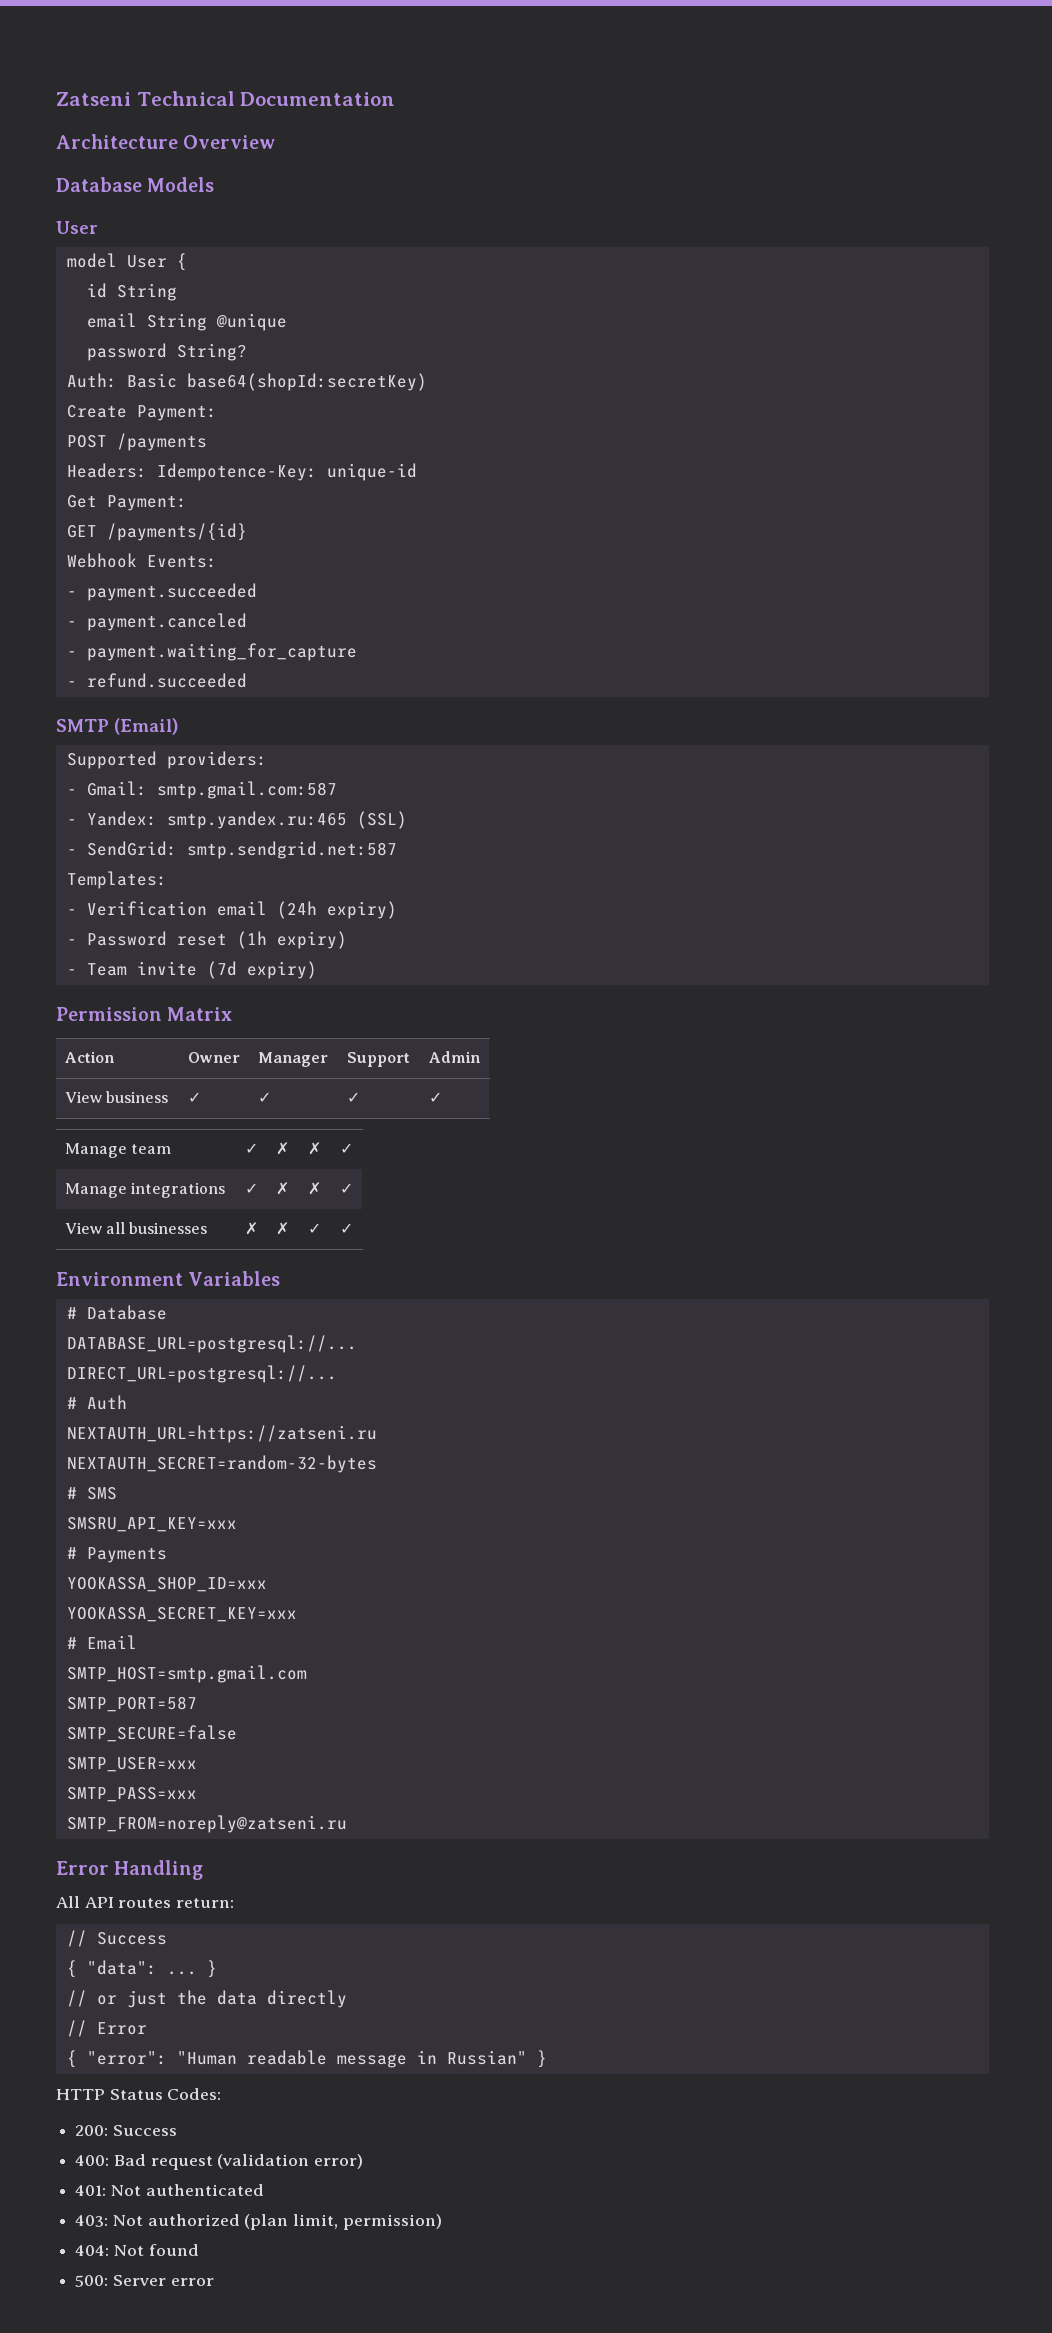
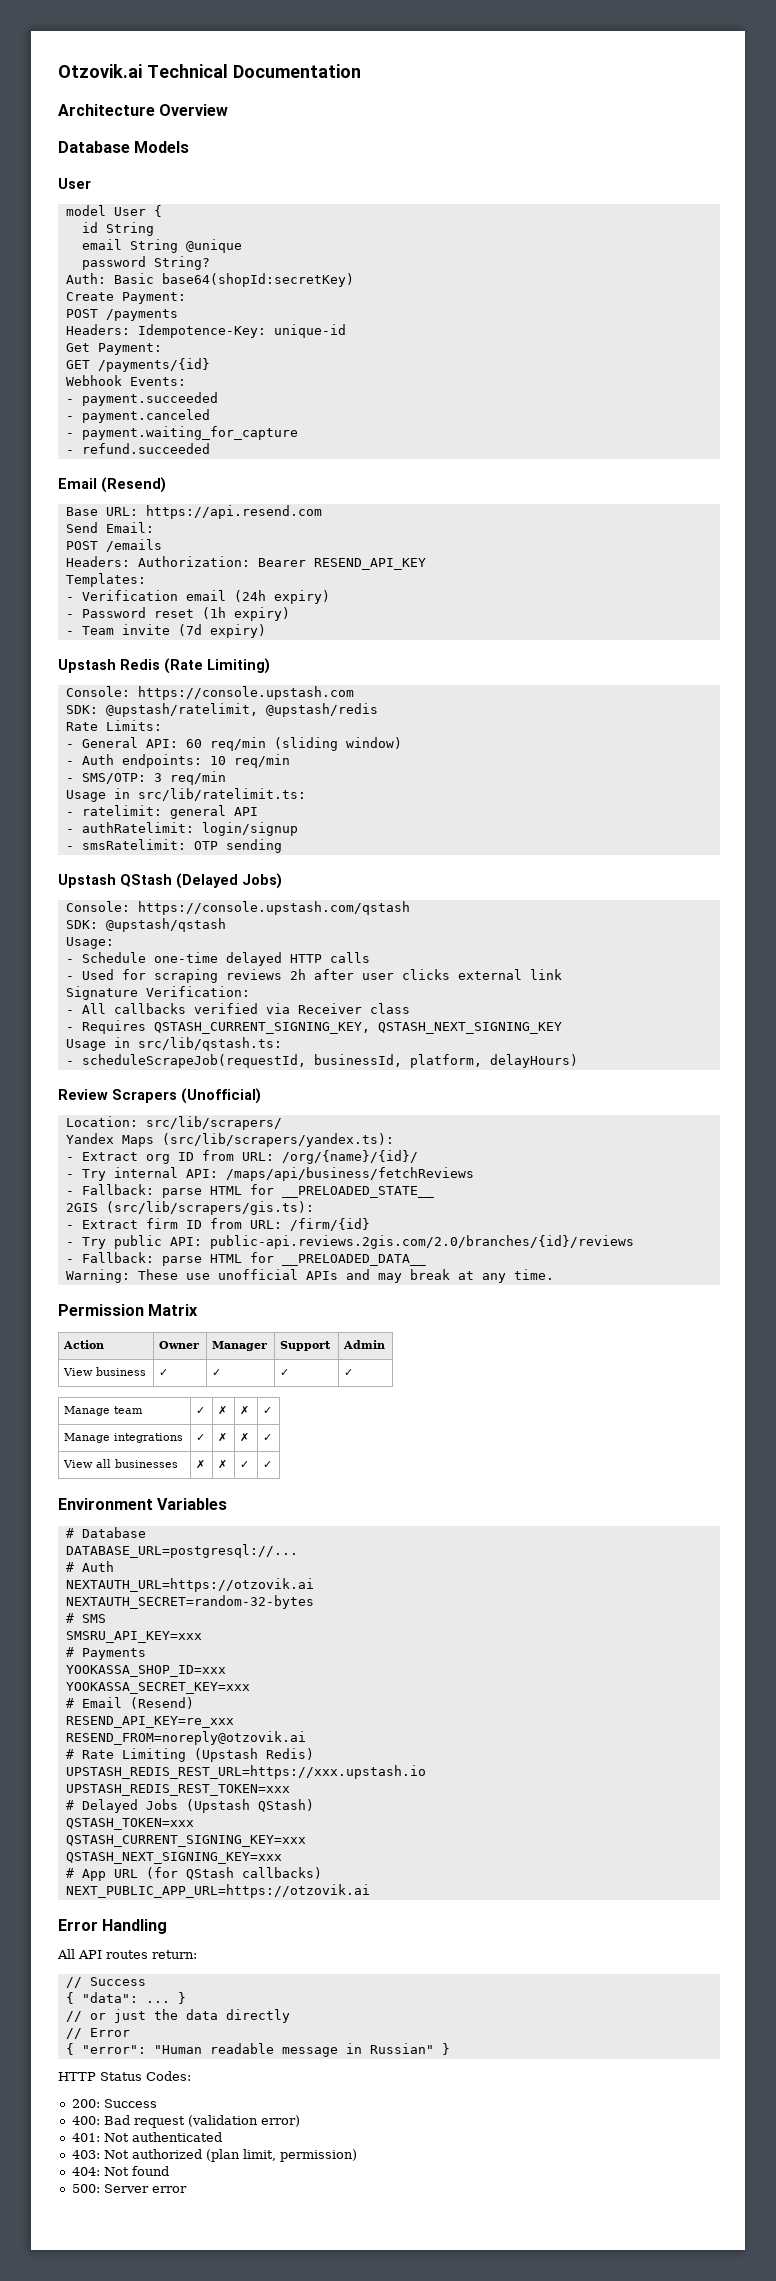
- Zatseni Technical Documentation
+ Otzovik.ai Technical Documentation
  - refund.succeeded
- SMTP (Email)
- Supported providers:
- - Gmail: smtp.gmail.com:587
- - Yandex: smtp.yandex.ru:465 (SSL)
- - SendGrid: smtp.sendgrid.net:587
+ Email (Resend)
+ Base URL: https://api.resend.com
+ Send Email:
+ POST /emails
+ Headers: Authorization: Bearer RESEND_API_KEY
+ Upstash Redis (Rate Limiting)
+ Console: https://console.upstash.com
+ SDK: @upstash/ratelimit, @upstash/redis
+ Rate Limits:
+ - General API: 60 req/min (sliding window)
+ - Auth endpoints: 10 req/min
+ - SMS/OTP: 3 req/min
+ Usage in src/lib/ratelimit.ts:
+ - ratelimit: general API
+ - authRatelimit: login/signup
+ - smsRatelimit: OTP sending
+ Upstash QStash (Delayed Jobs)
+ Console: https://console.upstash.com/qstash
+ SDK: @upstash/qstash
+ Usage:
+ - Schedule one-time delayed HTTP calls
+ - Used for scraping reviews 2h after user clicks external link
+ Signature Verification:
+ - All callbacks verified via Receiver class
+ - Requires QSTASH_CURRENT_SIGNING_KEY, QSTASH_NEXT_SIGNING_KEY
+ Usage in src/lib/qstash.ts:
+ - scheduleScrapeJob(requestId, businessId, platform, delayHours)
+ Review Scrapers (Unofficial)
+ Location: src/lib/scrapers/
+ Yandex Maps (src/lib/scrapers/yandex.ts):
+ - Extract org ID from URL: /org/{name}/{id}/
+ - Try internal API: /maps/api/business/fetchReviews
+ - Fallback: parse HTML for __PRELOADED_STATE__
+ 2GIS (src/lib/scrapers/gis.ts):
+ - Extract firm ID from URL: /firm/{id}
+ - Try public API: public-api.reviews.2gis.com/2.0/branches/{id}/reviews
+ - Fallback: parse HTML for __PRELOADED_DATA__
+ Warning: These use unofficial APIs and may break at any time.
- DIRECT_URL=postgresql://...
- NEXTAUTH_URL=https://zatseni.ru
+ NEXTAUTH_URL=https://otzovik.ai
- # Email
- SMTP_HOST=smtp.gmail.com
- SMTP_PORT=587
- SMTP_SECURE=false
- SMTP_USER=xxx
- SMTP_PASS=xxx
- SMTP_FROM=noreply@zatseni.ru
+ # Email (Resend)
+ RESEND_API_KEY=re_xxx
+ RESEND_FROM=noreply@otzovik.ai
+ # Rate Limiting (Upstash Redis)
+ UPSTASH_REDIS_REST_URL=https://xxx.upstash.io
+ UPSTASH_REDIS_REST_TOKEN=xxx
+ # Delayed Jobs (Upstash QStash)
+ QSTASH_TOKEN=xxx
+ QSTASH_CURRENT_SIGNING_KEY=xxx
+ QSTASH_NEXT_SIGNING_KEY=xxx
+ # App URL (for QStash callbacks)
+ NEXT_PUBLIC_APP_URL=https://otzovik.ai

